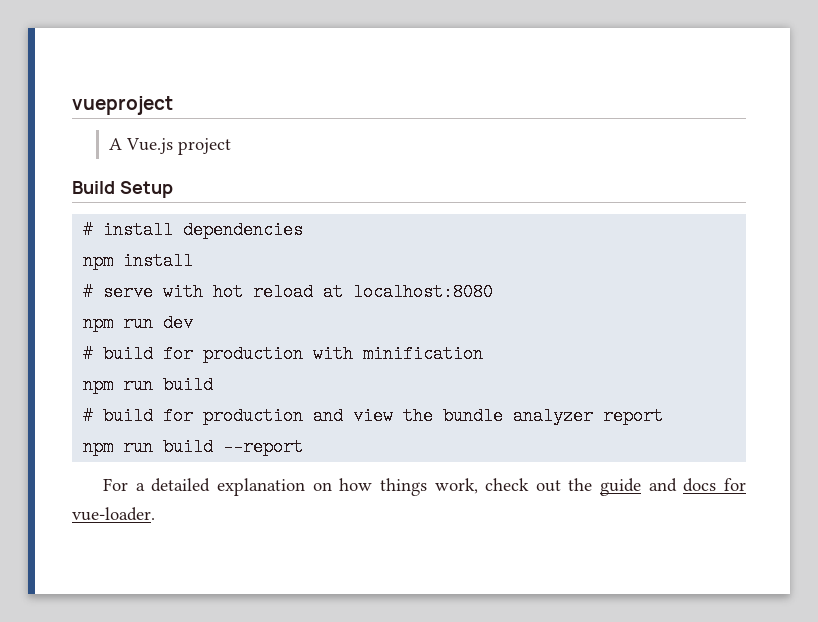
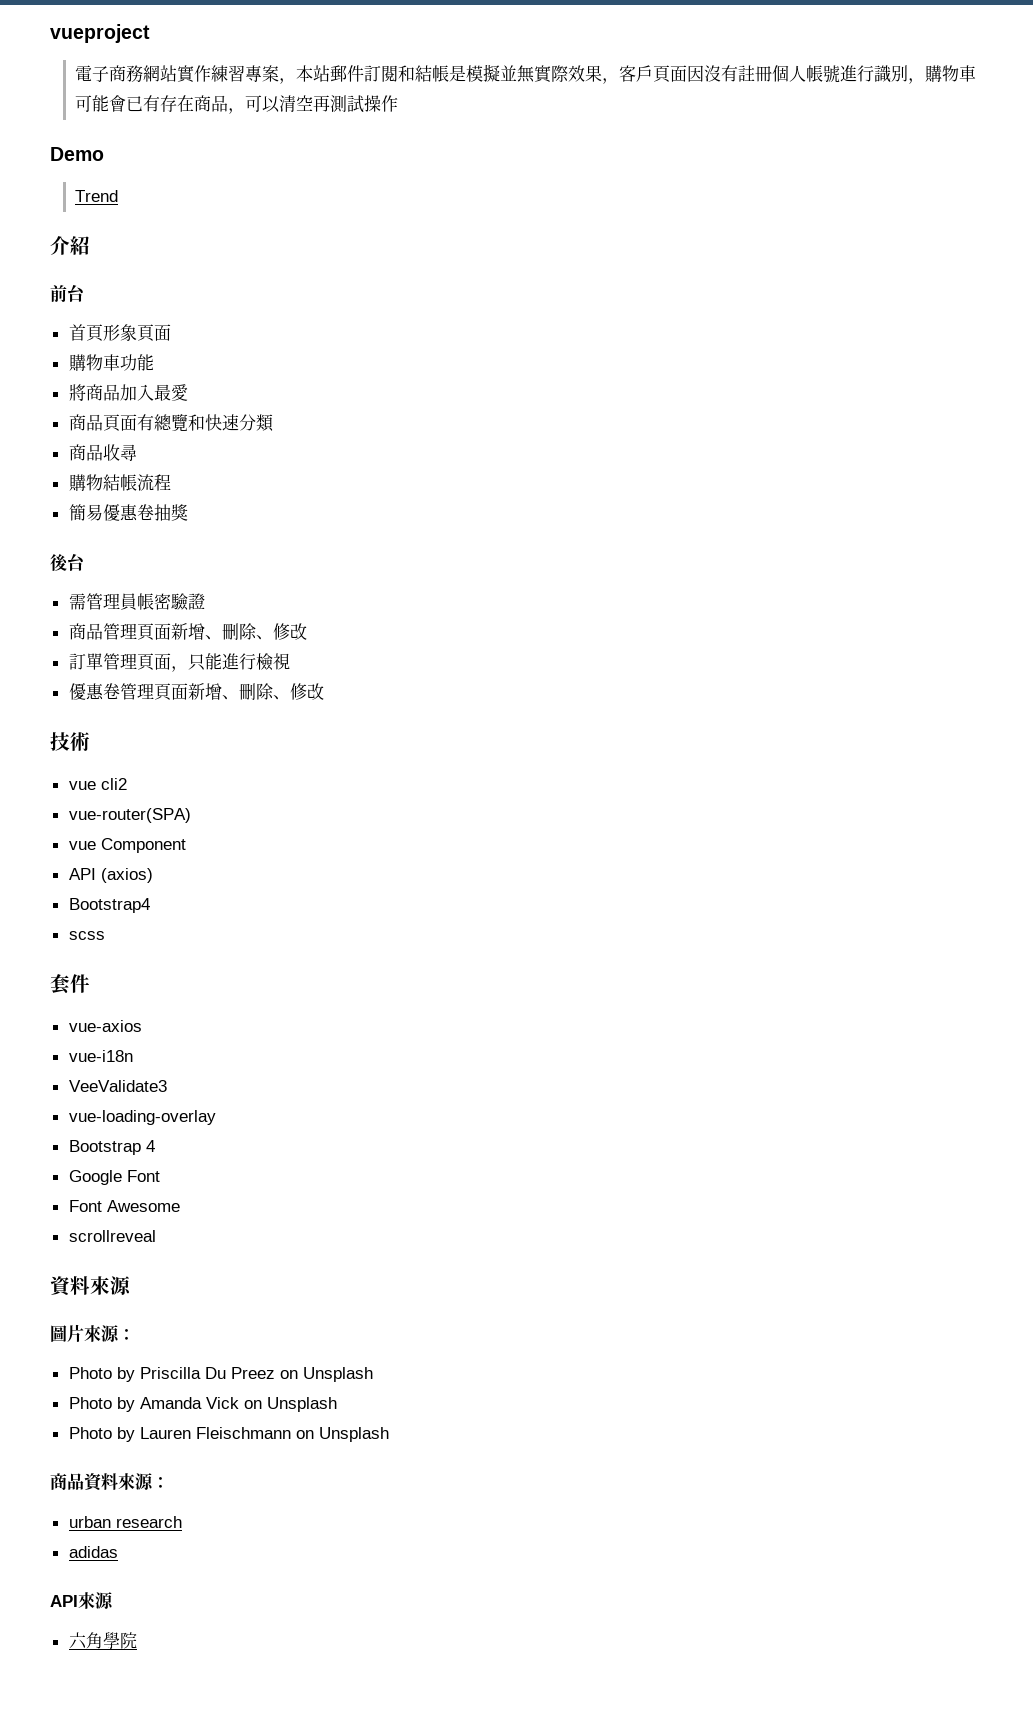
- A Vue.js project
- Build Setup
- # install dependencies
- npm install
- # serve with hot reload at localhost:8080
- npm run dev
- # build for production with minification
- npm run build
- # build for production and view the bundle analyzer report
- npm run build --report
- For a detailed explanation on how things work, check out the guide and docs for vue-loader.
+ 電子商務網站實作練習專案，本站郵件訂閱和結帳是模擬並無實際效果，客戶頁面因沒有註冊個人帳號進行識別，購物車可能會已有存在商品，可以清空再測試操作
+ Demo
+ Trend
+ 介紹
+ 前台
+ 首頁形象頁面
+ 購物車功能
+ 將商品加入最愛
+ 商品頁面有總覽和快速分類
+ 商品收尋
+ 購物結帳流程
+ 簡易優惠卷抽獎
+ 後台
+ 需管理員帳密驗證
+ 商品管理頁面新增、刪除、修改
+ 訂單管理頁面，只能進行檢視
+ 優惠卷管理頁面新增、刪除、修改
+ 技術
+ vue cli2
+ vue-router(SPA)
+ vue Component
+ API (axios)
+ Bootstrap4
+ scss
+ 套件
+ vue-axios
+ vue-i18n
+ VeeValidate3
+ vue-loading-overlay
+ Bootstrap 4
+ Google Font
+ Font Awesome
+ scrollreveal
+ 資料來源
+ 圖片來源：
+ Photo by Priscilla Du Preez on Unsplash
+ Photo by Amanda Vick on Unsplash
+ Photo by Lauren Fleischmann on Unsplash
+ 商品資料來源：
+ urban research
+ adidas
+ API來源
+ 六角學院

